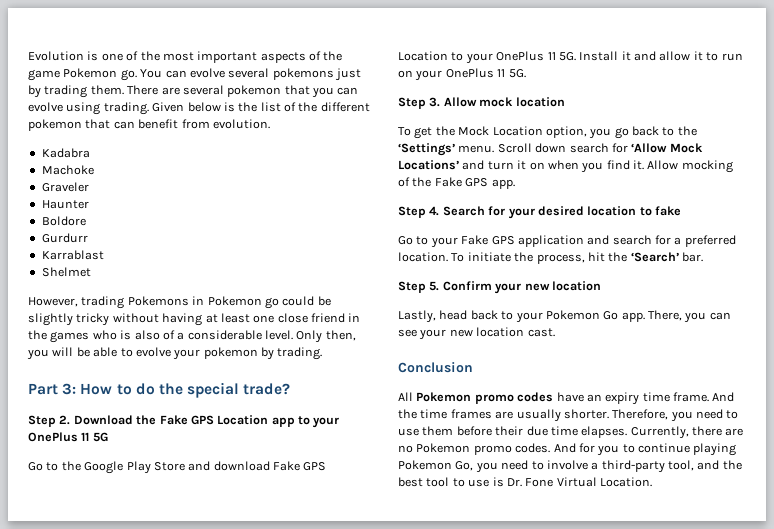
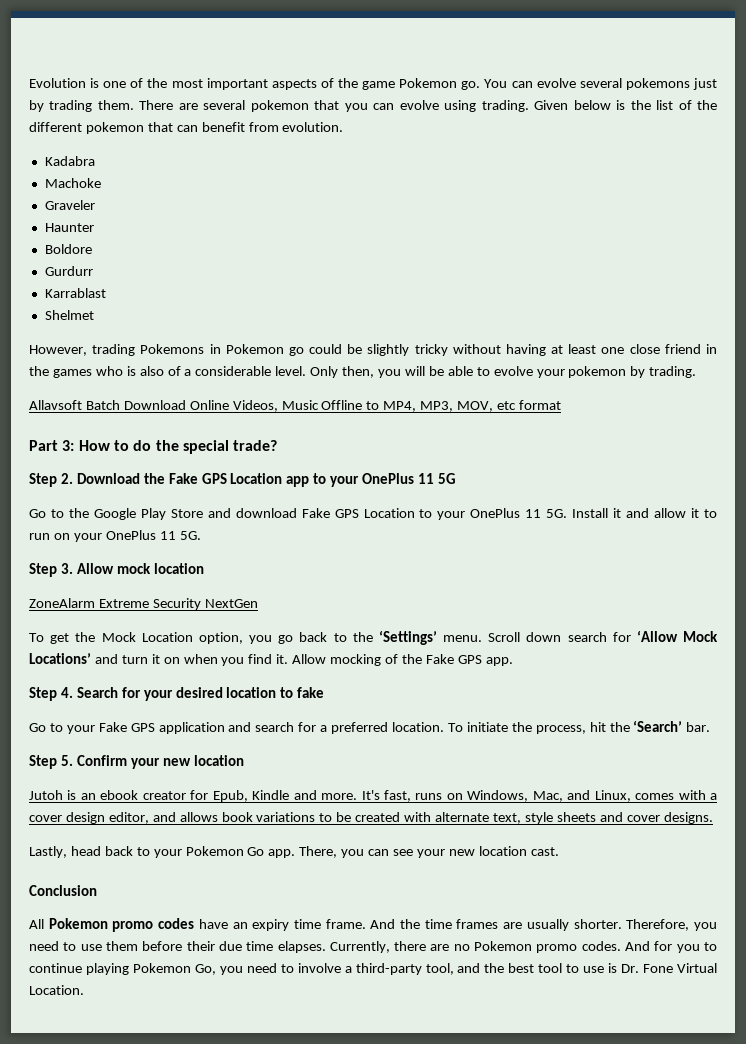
+ Allavsoft Batch Download Online Videos, Music Offline to MP4, MP3, MOV, etc format
+ ZoneAlarm Extreme Security NextGen
+ Jutoh is an ebook creator for Epub, Kindle and more. It's fast, runs on Windows, Mac, and Linux, comes with a cover design editor, and allows book variations to be created with alternate text, style sheets and cover designs.

